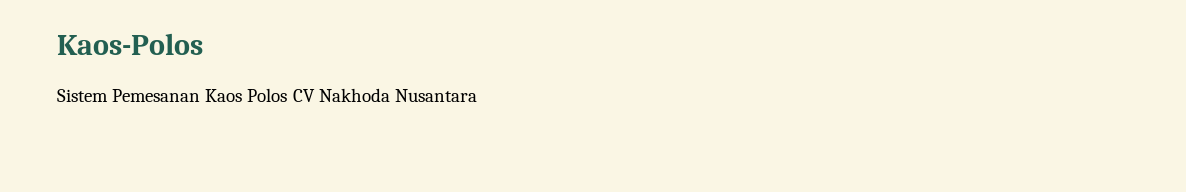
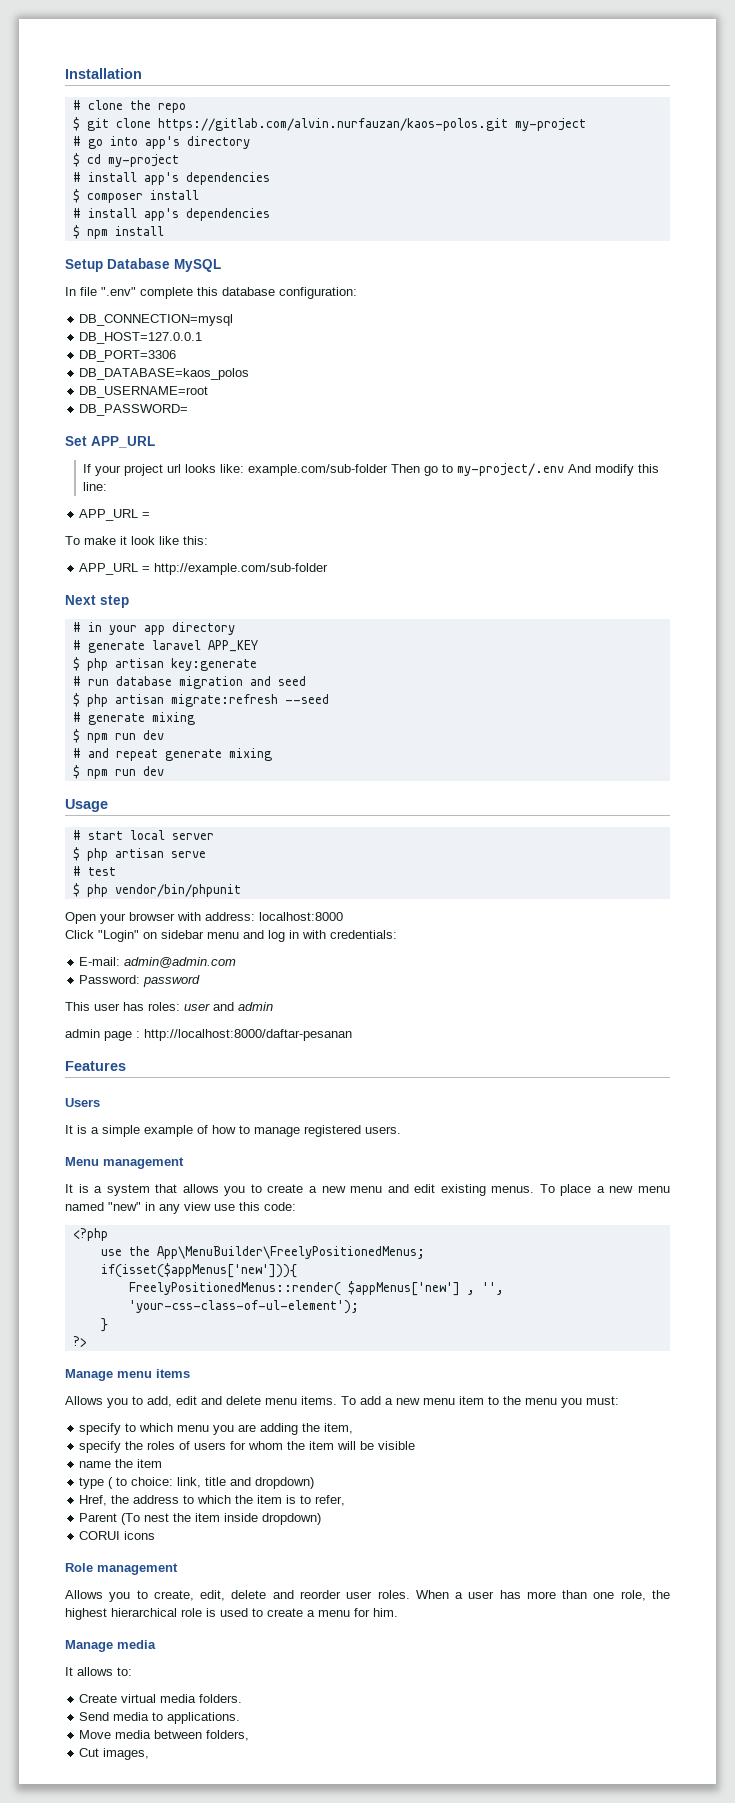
- Kaos-Polos
- Sistem Pemesanan Kaos Polos CV Nakhoda Nusantara
+ Installation
+ # clone the repo
+ $ git clone https://gitlab.com/alvin.nurfauzan/kaos-polos.git my-project
+ # go into app's directory
+ $ cd my-project
+ # install app's dependencies
+ $ composer install
+ # install app's dependencies
+ $ npm install
+ Setup Database MySQL
+ In file ".env" complete this database configuration:
+ DB_CONNECTION=mysql
+ DB_HOST=127.0.0.1
+ DB_PORT=3306
+ DB_DATABASE=kaos_polos
+ DB_USERNAME=root
+ DB_PASSWORD=
+ Set APP_URL
+ If your project url looks like: example.com/sub-folder Then go to my-project/.env And modify this line:
+ APP_URL =
+ To make it look like this:
+ APP_URL = http://example.com/sub-folder
+ Next step
+ # in your app directory
+ # generate laravel APP_KEY
+ $ php artisan key:generate
+ # run database migration and seed
+ $ php artisan migrate:refresh --seed
+ # generate mixing
+ $ npm run dev
+ # and repeat generate mixing
+ $ npm run dev
+ Usage
+ # start local server
+ $ php artisan serve
+ # test
+ $ php vendor/bin/phpunit
+ Open your browser with address: localhost:8000
+ Click "Login" on sidebar menu and log in with credentials:
+ E-mail: admin@admin.com
+ Password: password
+ This user has roles: user and admin
+ admin page : http://localhost:8000/daftar-pesanan
+ Features
+ Users
+ It is a simple example of how to manage registered users.
+ Menu management
+ It is a system that allows you to create a new menu and edit existing menus. To place a new menu named "new" in any view use this code:
+ <?php
+ use the App\MenuBuilder\FreelyPositionedMenus;
+ if(isset($appMenus['new'])){
+ FreelyPositionedMenus::render( $appMenus['new'] , '', 'your-css-class-of-ul-element');
+ }
+ ?>
+ Manage menu items
+ Allows you to add, edit and delete menu items. To add a new menu item to the menu you must:
+ specify to which menu you are adding the item,
+ specify the roles of users for whom the item will be visible
+ name the item
+ type ( to choice: link, title and dropdown)
+ Href, the address to which the item is to refer,
+ Parent (To nest the item inside dropdown)
+ CORUI icons
+ Role management
+ Allows you to create, edit, delete and reorder user roles. When a user has more than one role, the highest hierarchical role is used to create a menu for him.
+ Manage media
+ It allows to:
+ Create virtual media folders.
+ Send media to applications.
+ Move media between folders,
+ Cut images,

